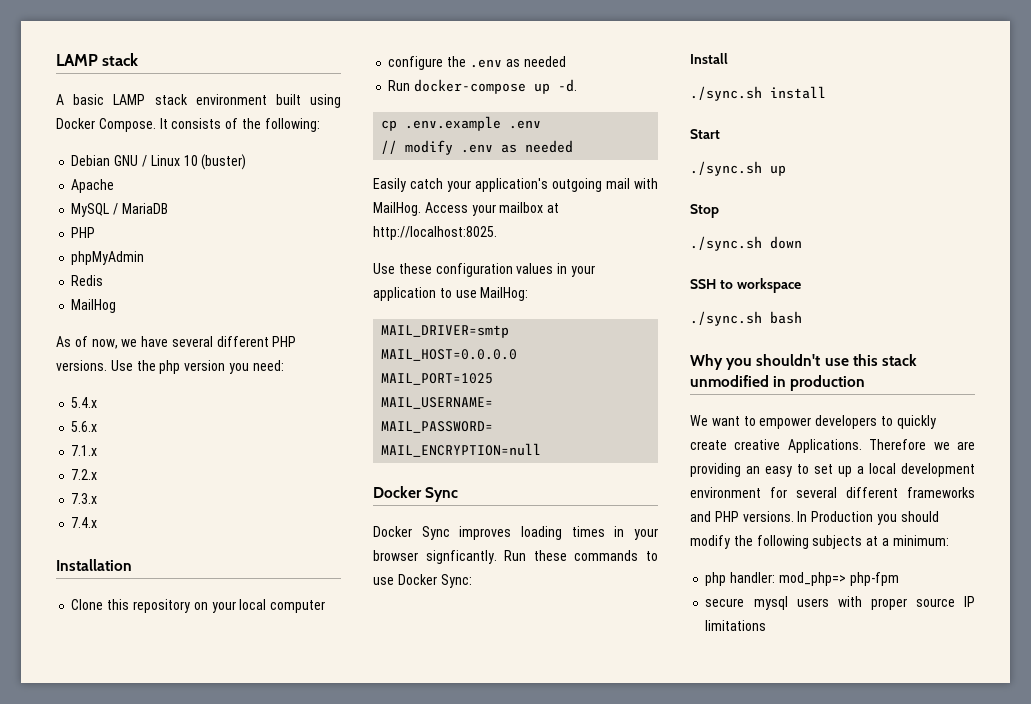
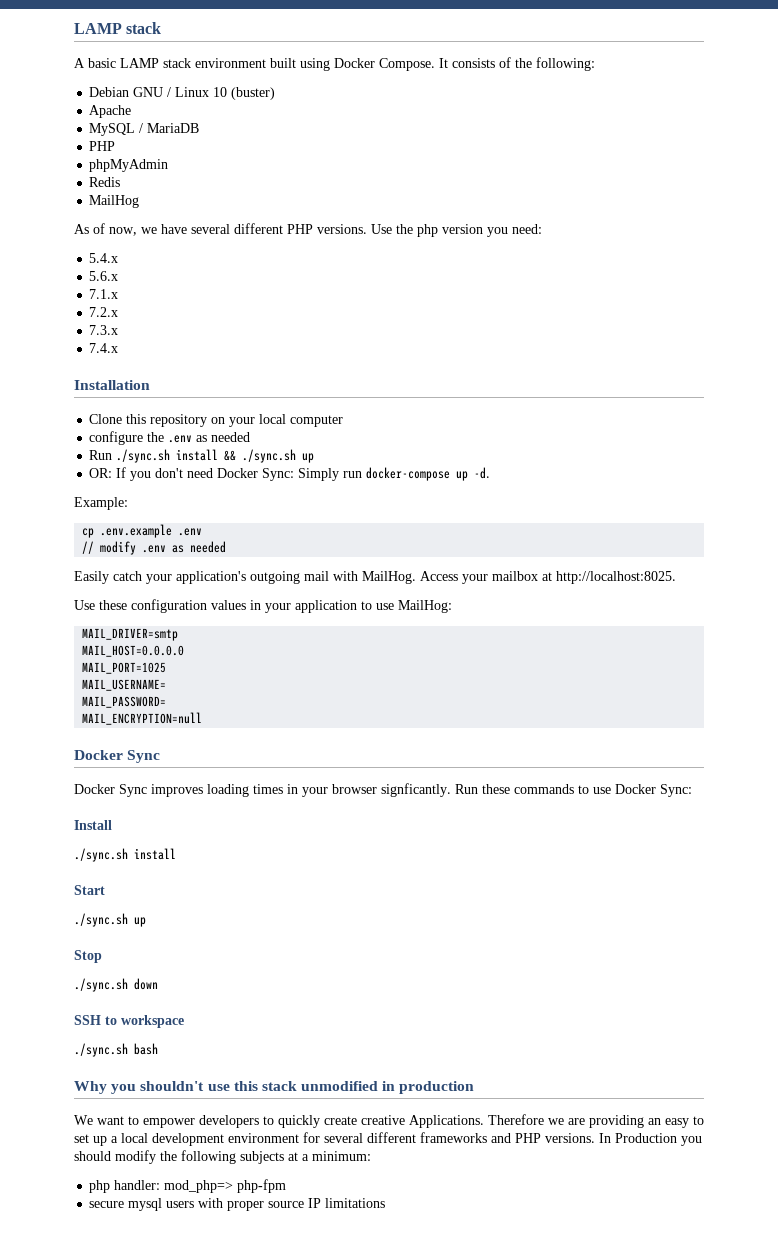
- Run docker-compose up -d.
+ Run ./sync.sh install && ./sync.sh up
+ OR: If you don't need Docker Sync: Simply run docker-compose up -d.
+ Example:

